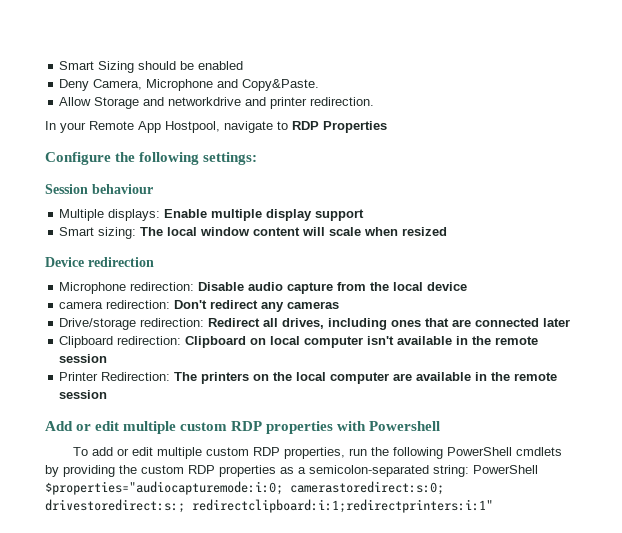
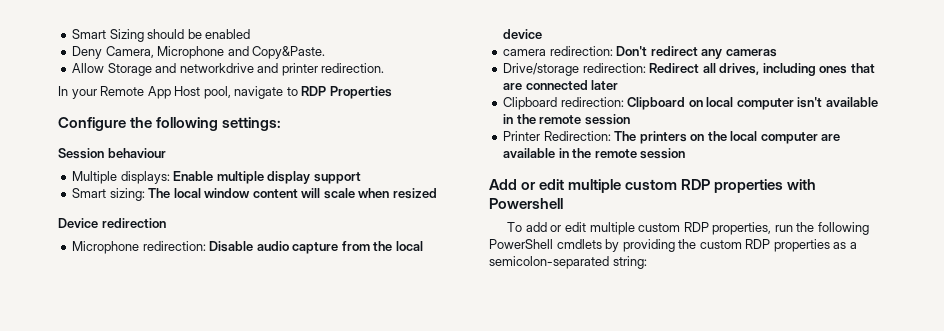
- In your Remote App Hostpool, navigate to RDP Properties
+ In your Remote App Host pool, navigate to RDP Properties
- To add or edit multiple custom RDP properties, run the following PowerShell cmdlets by providing the custom RDP properties as a semicolon-separated string: PowerShell $properties="audiocapturemode:i:0; camerastoredirect:s:0; drivestoredirect:s:; redirectclipboard:i:1;redirectprinters:i:1"
+ To add or edit multiple custom RDP properties, run the following PowerShell cmdlets by providing the custom RDP properties as a semicolon-separated string:

